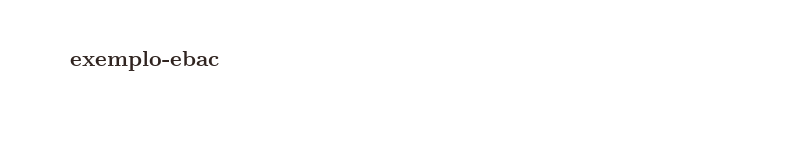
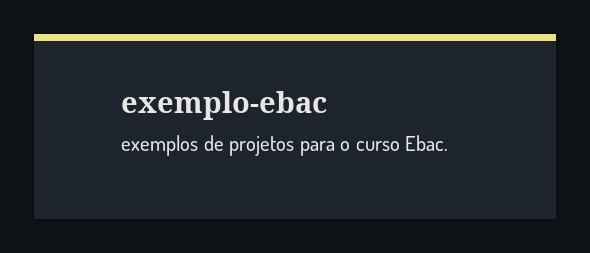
+ exemplos de projetos para o curso Ebac.

